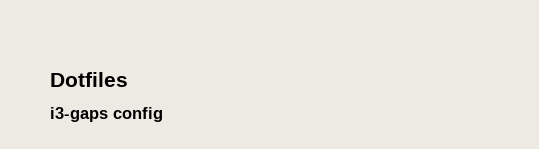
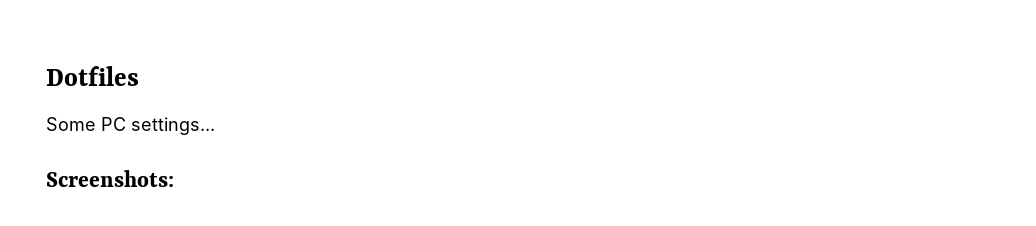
- i3-gaps config
+ Some PC settings...
+ Screenshots:

